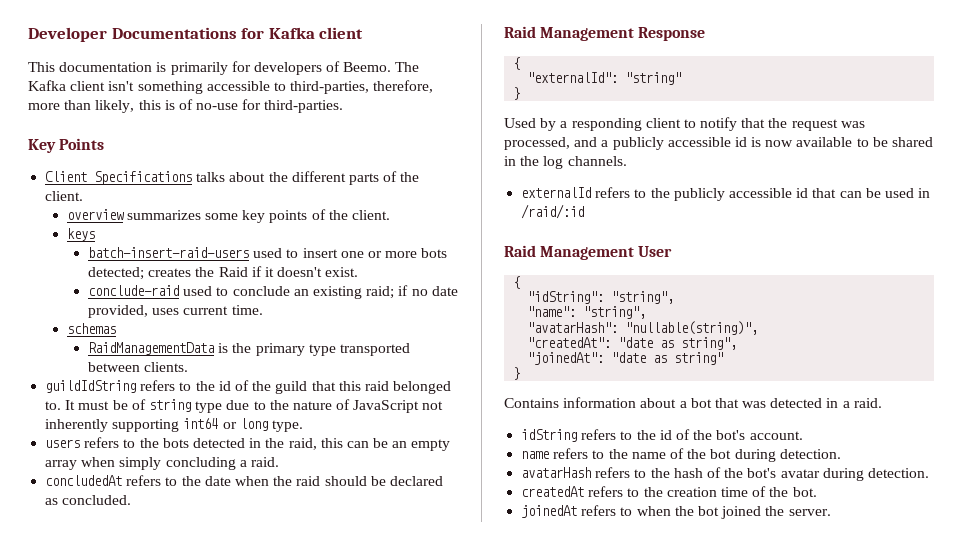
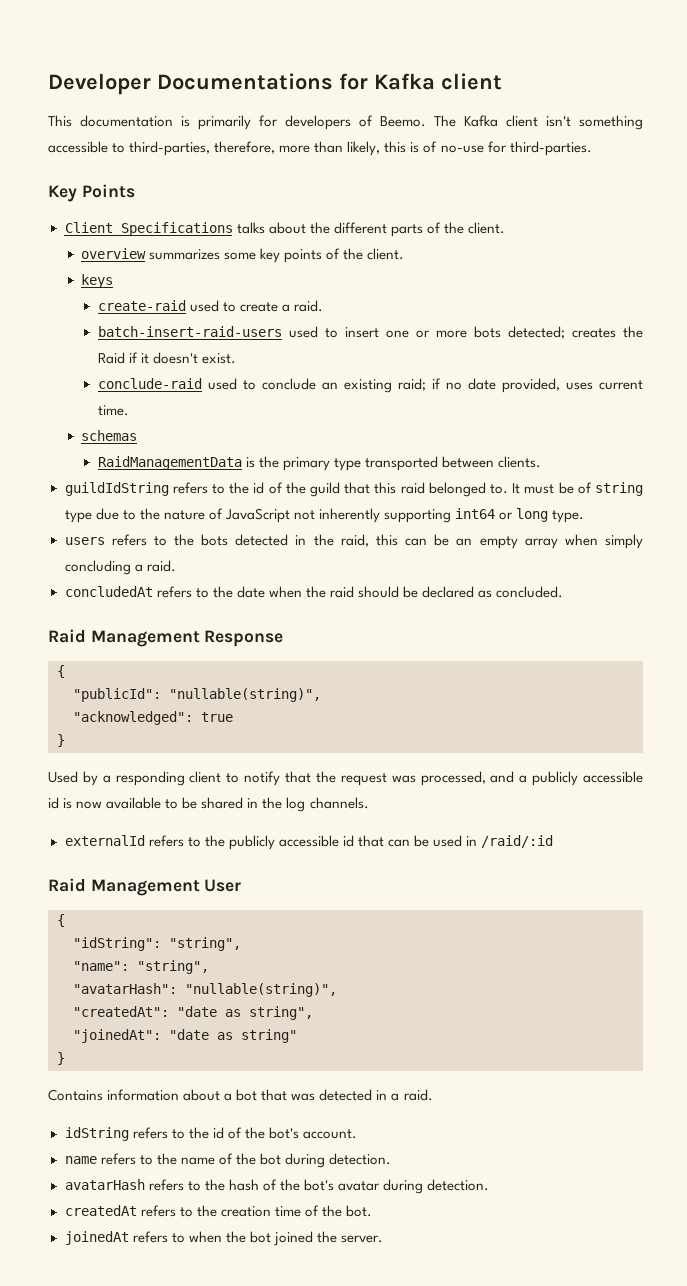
+ create-raid used to create a raid.
- "externalId": "string"
+ "publicId": "nullable(string)",
+ "acknowledged": true

